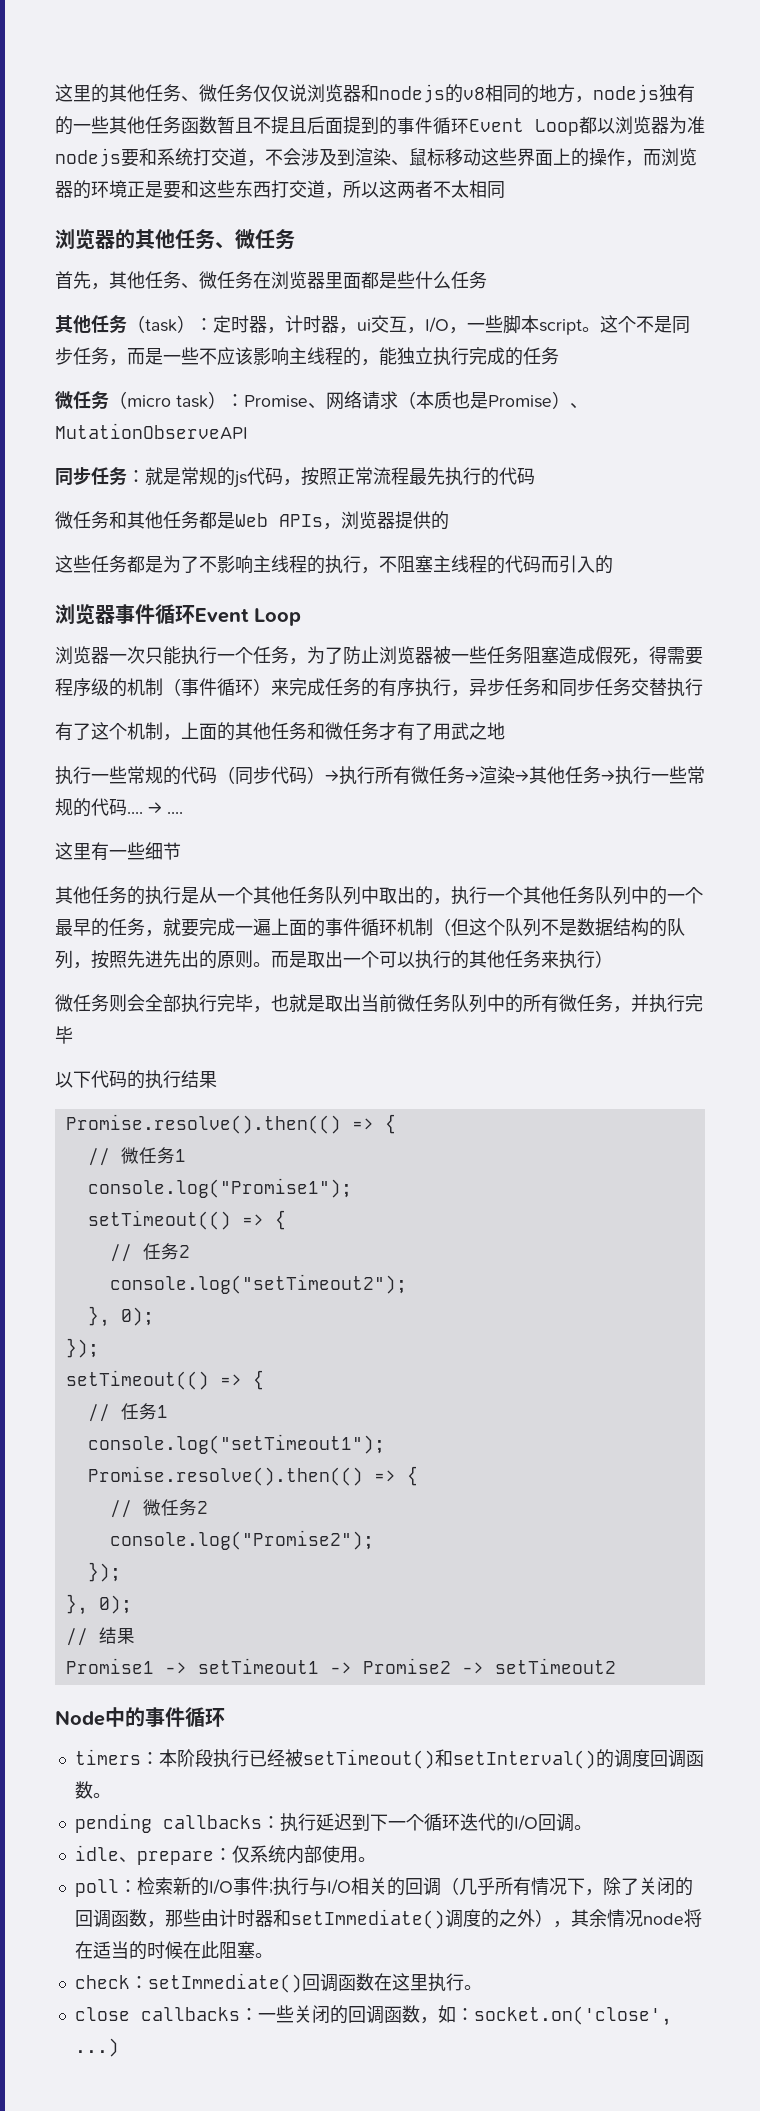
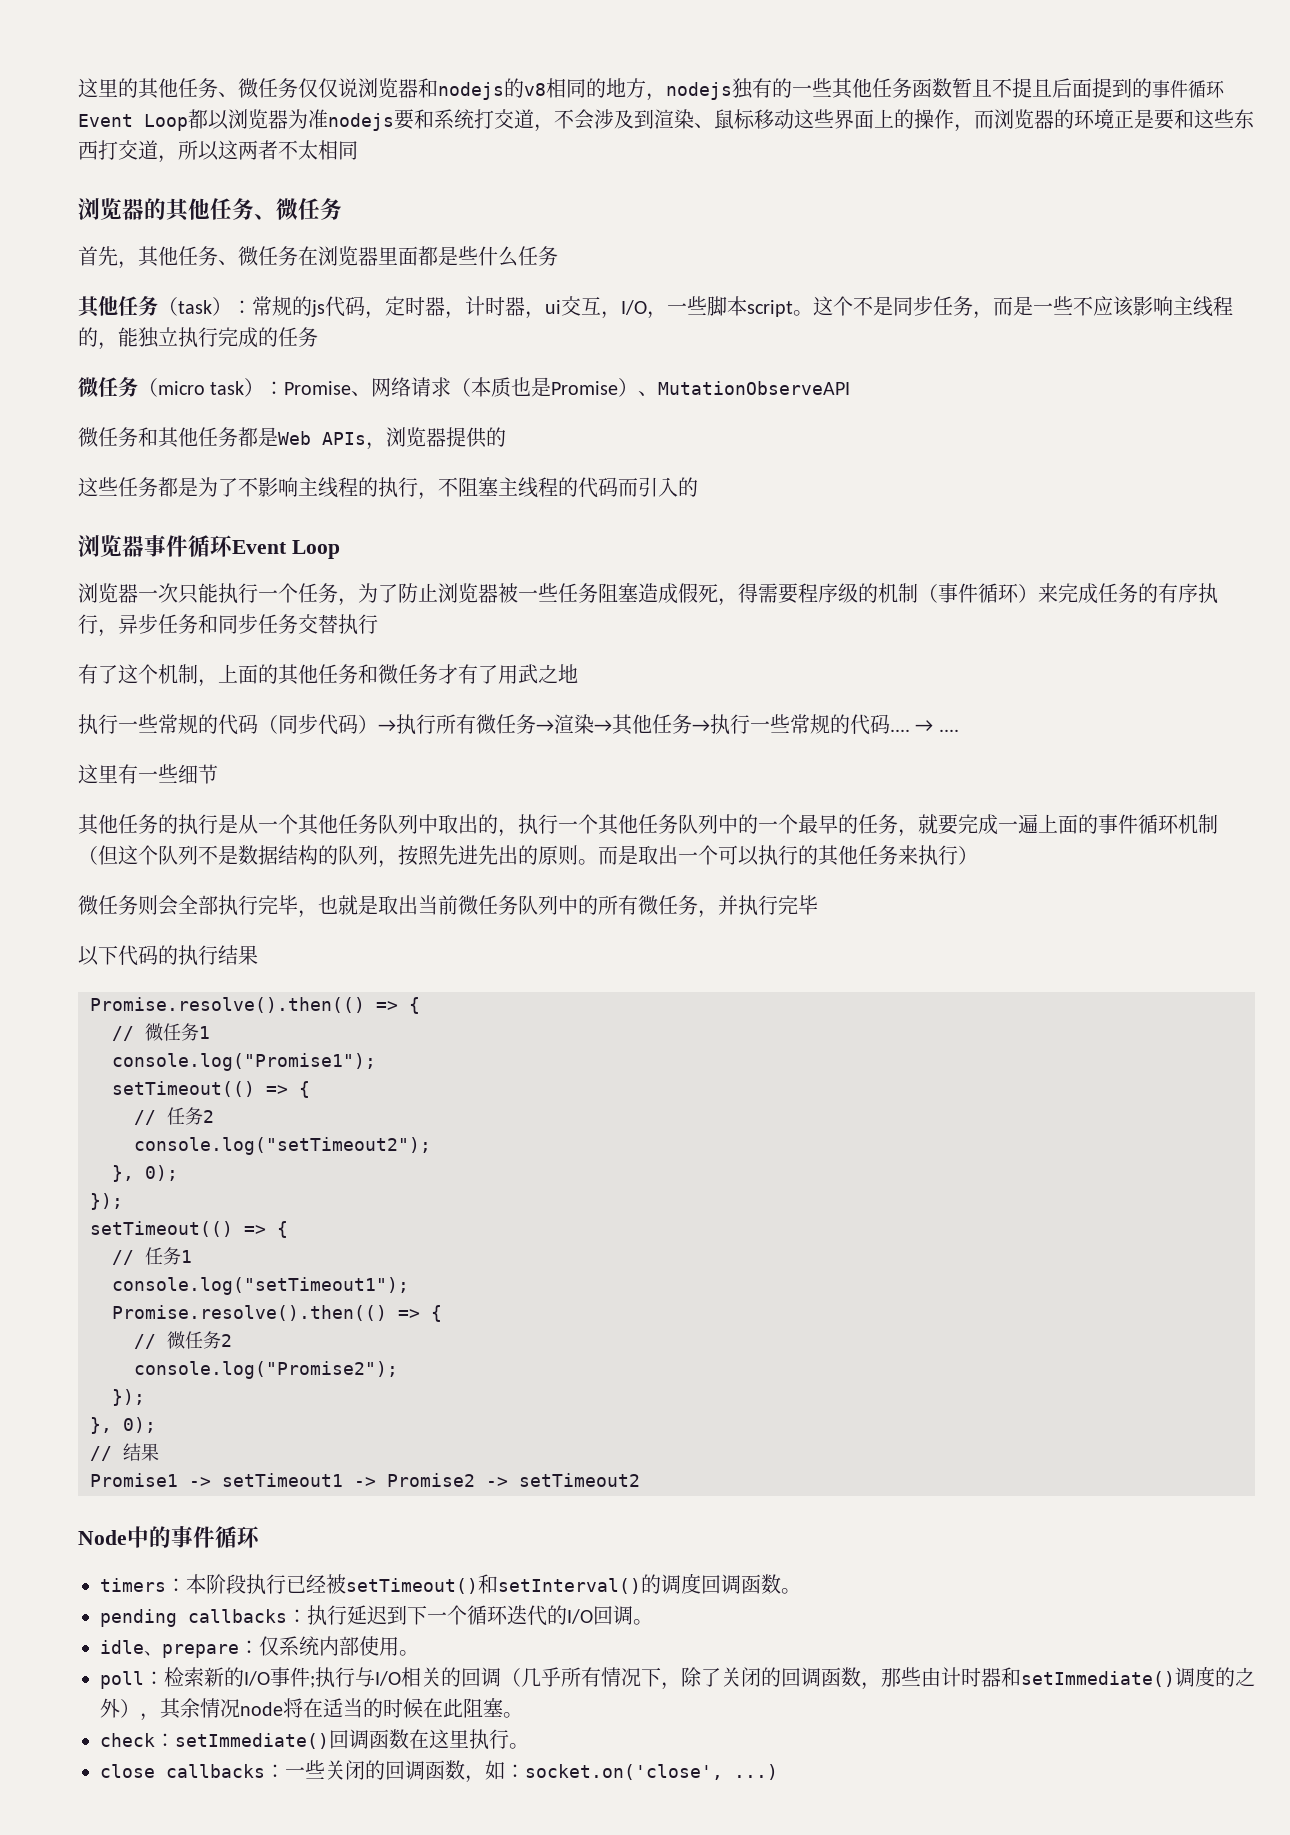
- 其他任务（task）：定时器，计时器，ui交互，I/O，一些脚本script。
+ 其他任务（task）：常规的js代码，定时器，计时器，ui交互，I/O，一些脚本script。
- 同步任务：就是常规的js代码，按照正常流程最先执行的代码

